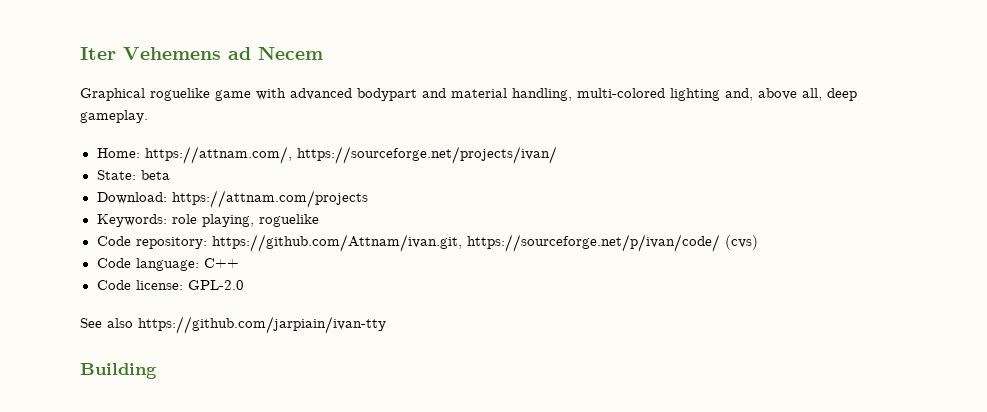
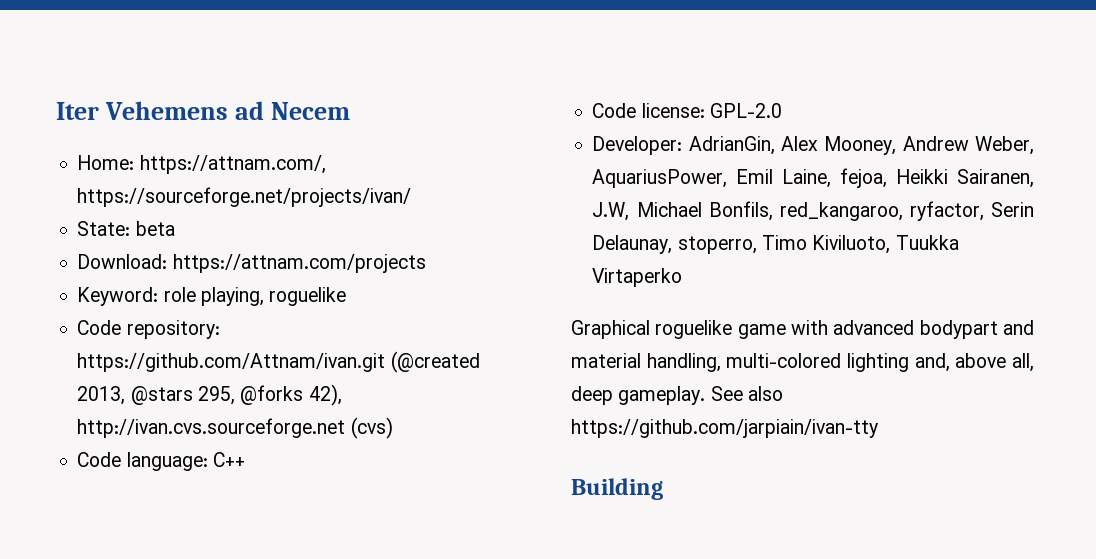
+ Home: https://attnam.com/, https://sourceforge.net/projects/ivan/
+ State: beta
+ Download: https://attnam.com/projects
+ Keyword: role playing, roguelike
+ Code repository: https://github.com/Attnam/ivan.git (@created 2013, @stars 295, @forks 42), http://ivan.cvs.sourceforge.net (cvs)
+ Code language: C++
+ Code license: GPL-2.0
+ Developer: AdrianGin, Alex Mooney, Andrew Weber, AquariusPower, Emil Laine, fejoa, Heikki Sairanen, J.W, Michael Bonfils, red_kangaroo, ryfactor, Serin Delaunay, stoperro, Timo Kiviluoto, Tuukka Virtaperko
- Graphical roguelike game with advanced bodypart and material handling, multi-colored lighting and, above all, deep gameplay.
- Home: https://attnam.com/, https://sourceforge.net/projects/ivan/
- State: beta
- Download: https://attnam.com/projects
- Keywords: role playing, roguelike
- Code repository: https://github.com/Attnam/ivan.git, https://sourceforge.net/p/ivan/code/ (cvs)
- Code language: C++
- Code license: GPL-2.0
- See also https://github.com/jarpiain/ivan-tty
+ Graphical roguelike game with advanced bodypart and material handling, multi-colored lighting and, above all, deep gameplay. See also https://github.com/jarpiain/ivan-tty

